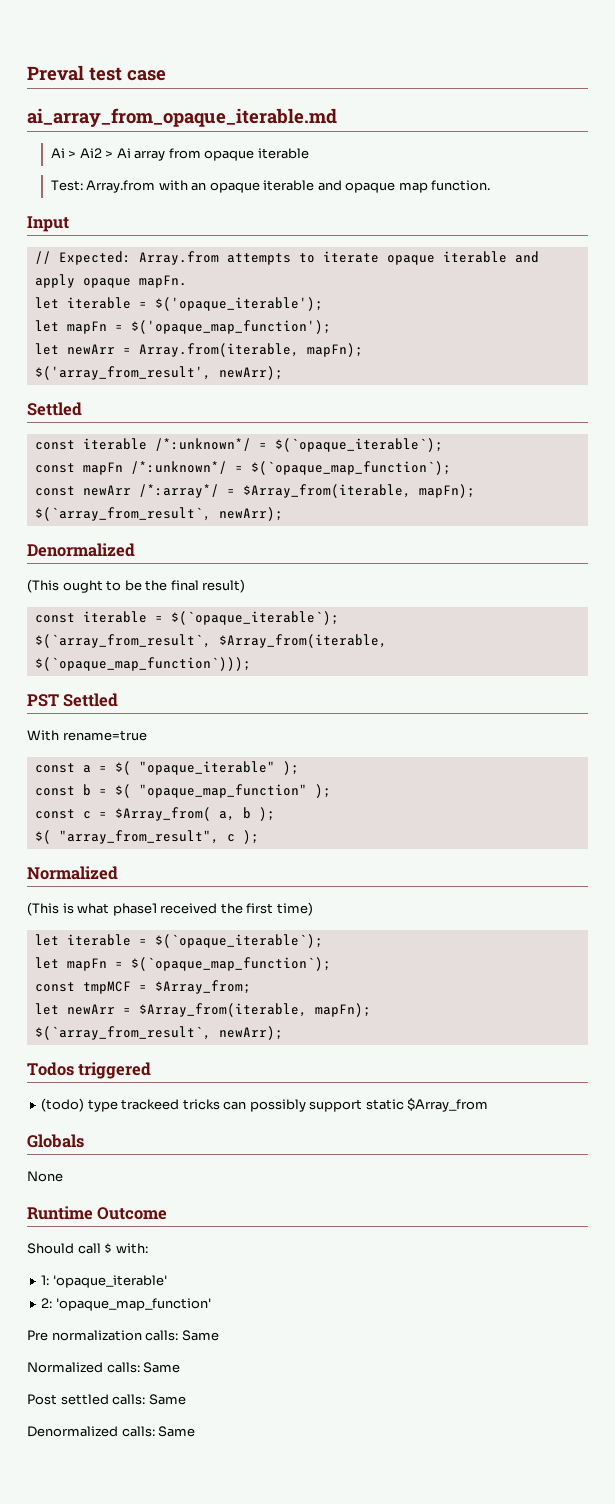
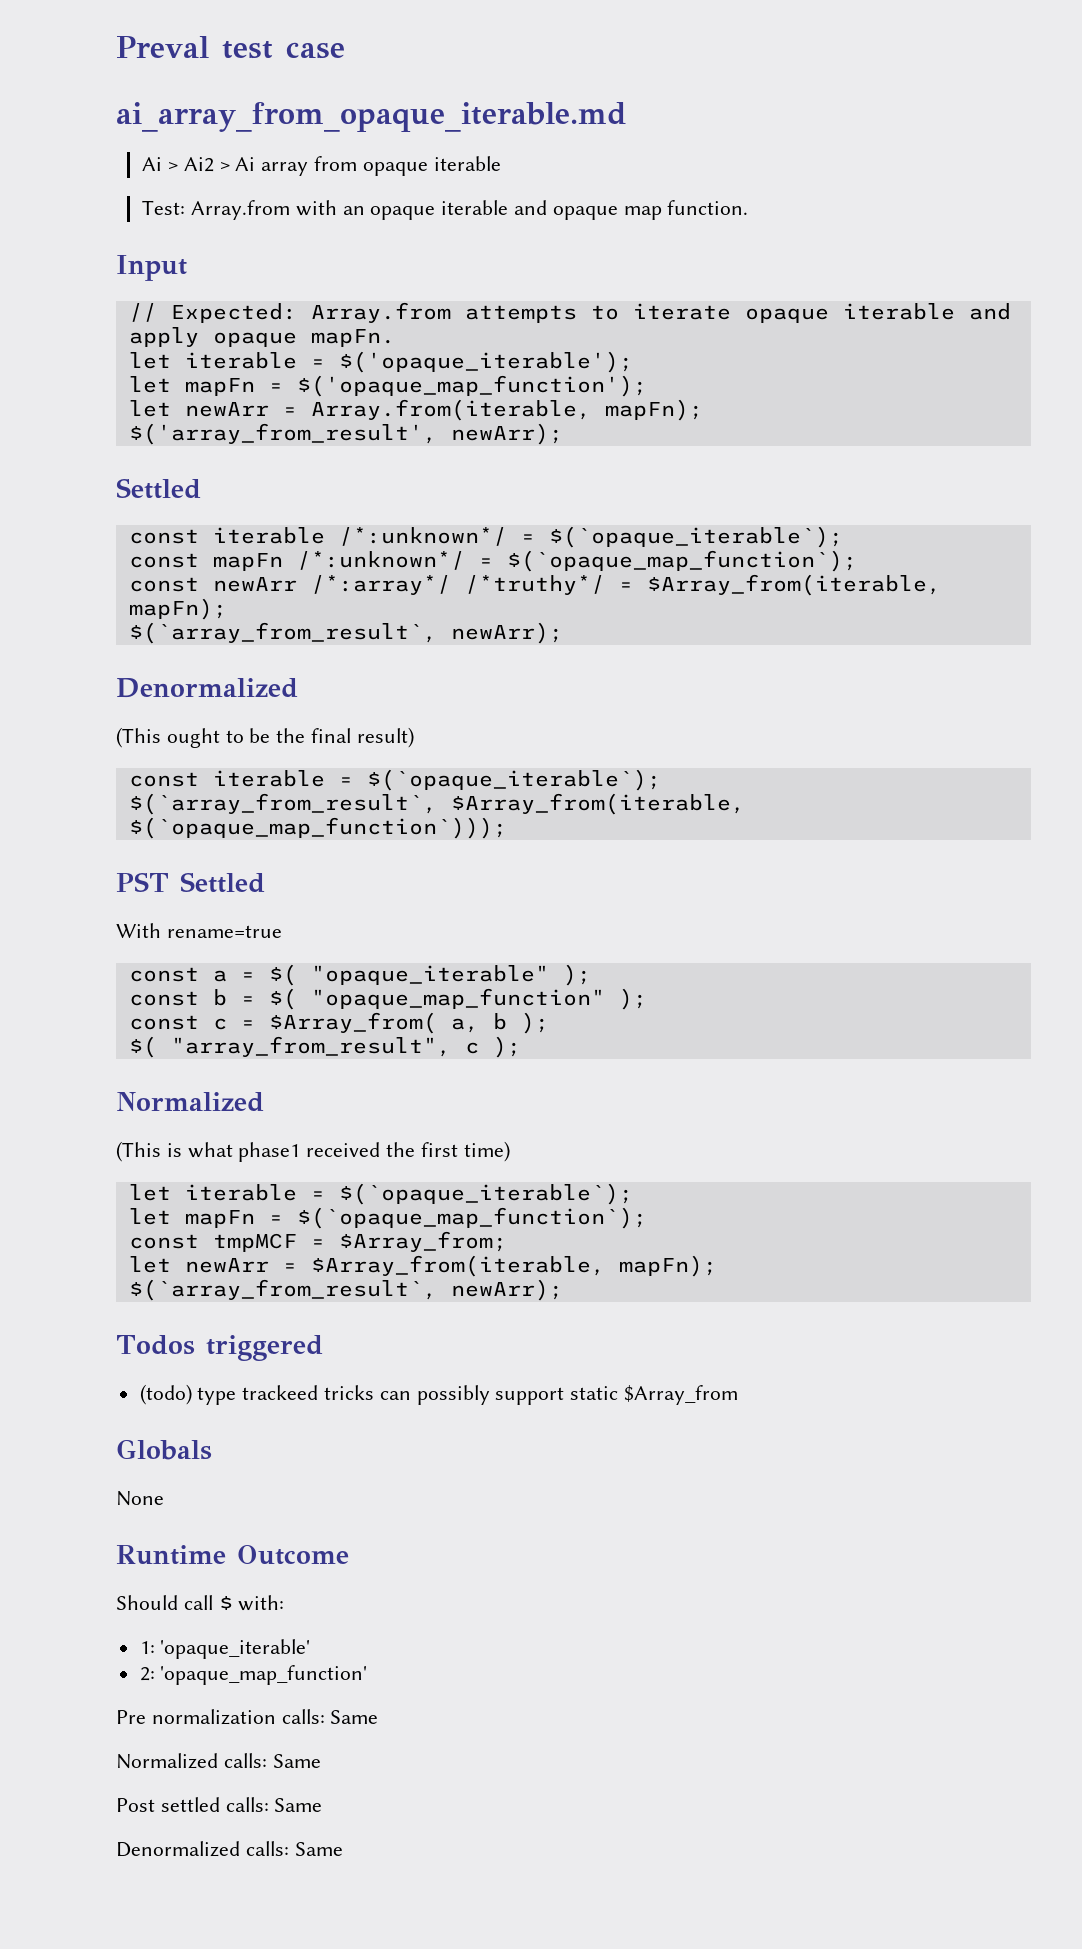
- const newArr /*:array*/ = $Array_from(iterable, mapFn);
+ const newArr /*:array*/ /*truthy*/ = $Array_from(iterable, mapFn);

